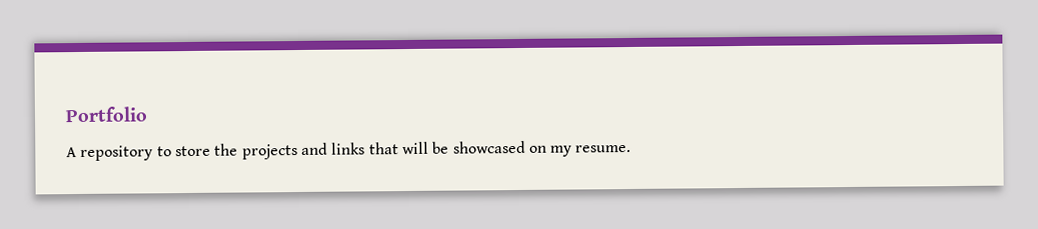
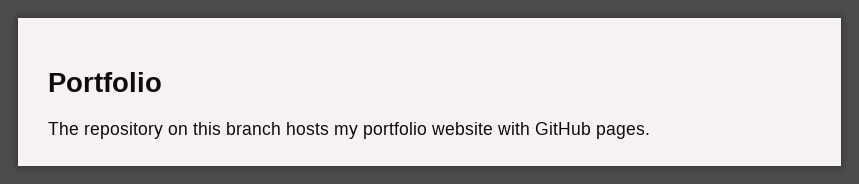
- A repository to store the projects and links that will be showcased on my resume.
+ The repository on this branch hosts my portfolio website with GitHub pages.

